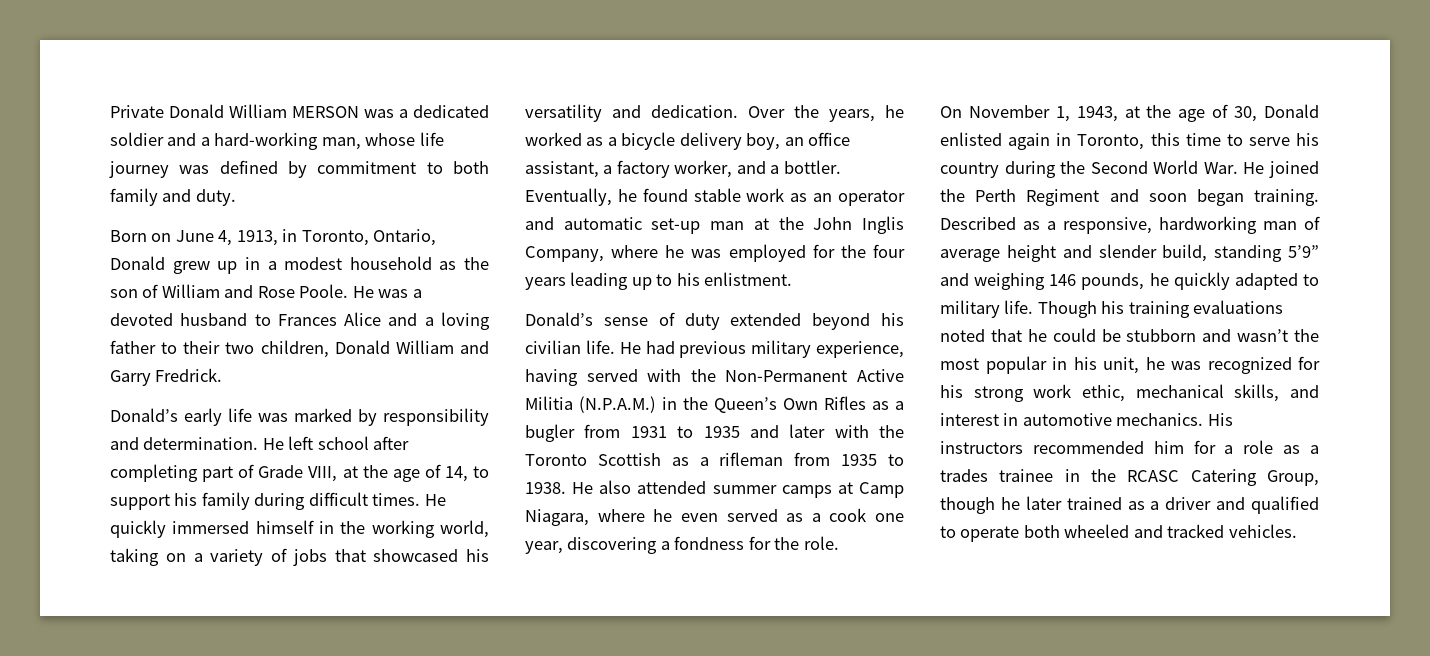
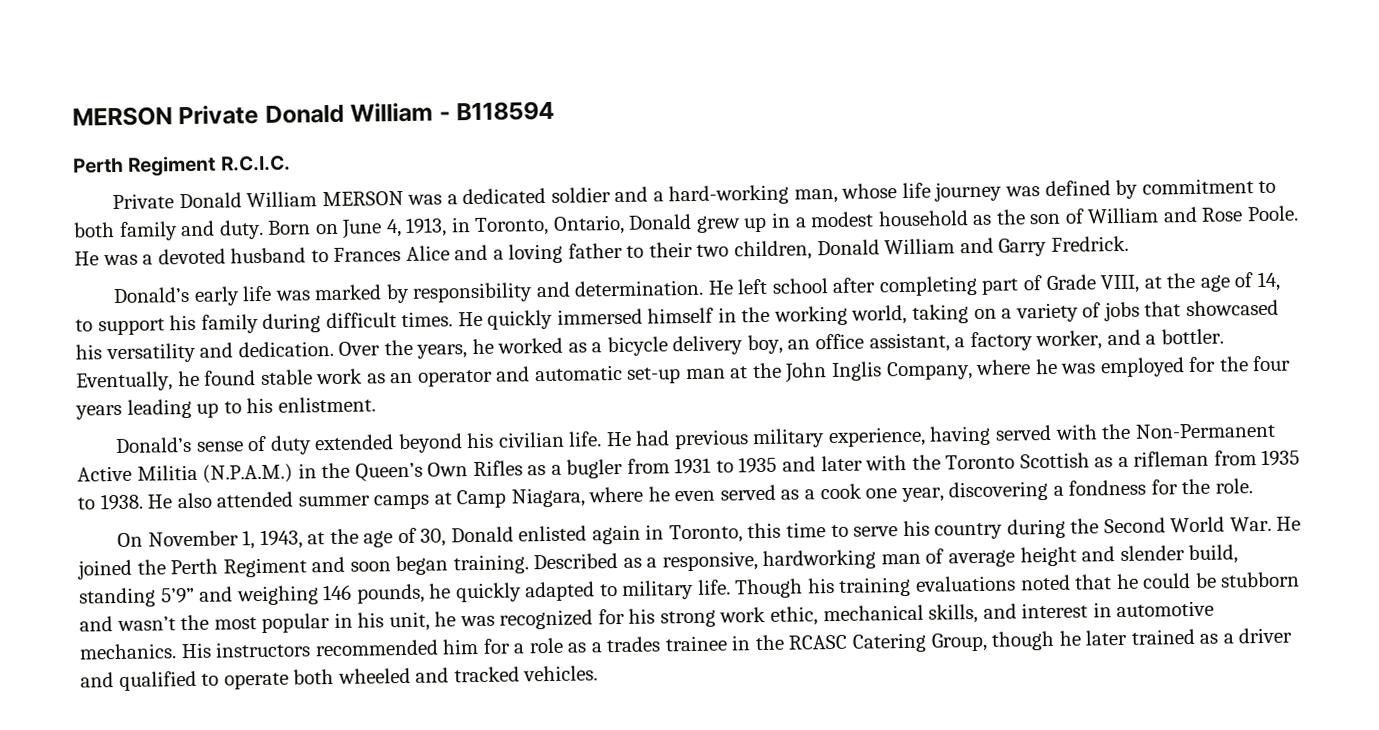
+ MERSON Private Donald William - B118594
+ Perth Regiment R.C.I.C.
- Private Donald William MERSON was a dedicated soldier and a hard-working man, whose life journey was defined by commitment to both family and duty.
- Born on June 4, 1913, in Toronto, Ontario, Donald grew up in a modest household as the son of William and Rose Poole.
+ Private Donald William MERSON was a dedicated soldier and a hard-working man, whose life journey was defined by commitment to both family and duty. Born on June 4, 1913, in Toronto, Ontario, Donald grew up in a modest household as the son of William and Rose Poole.

